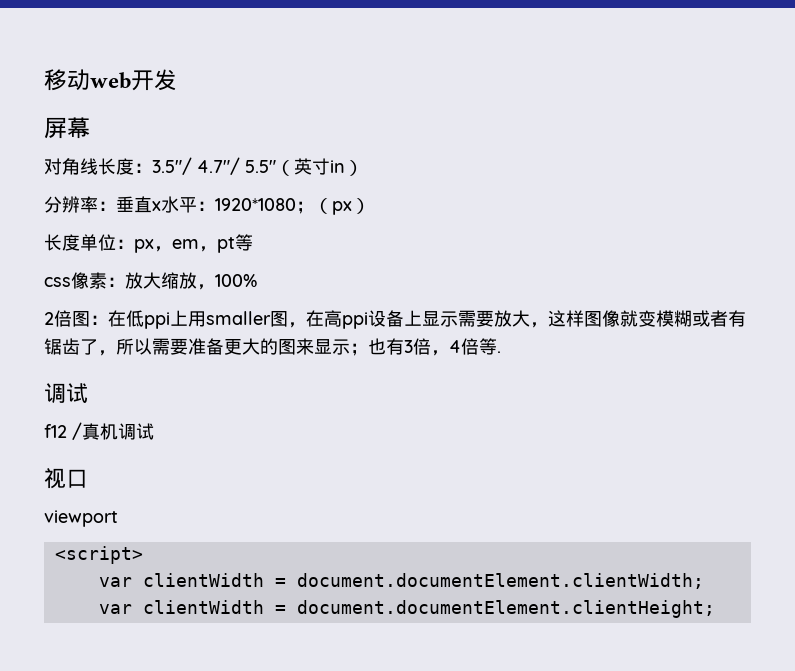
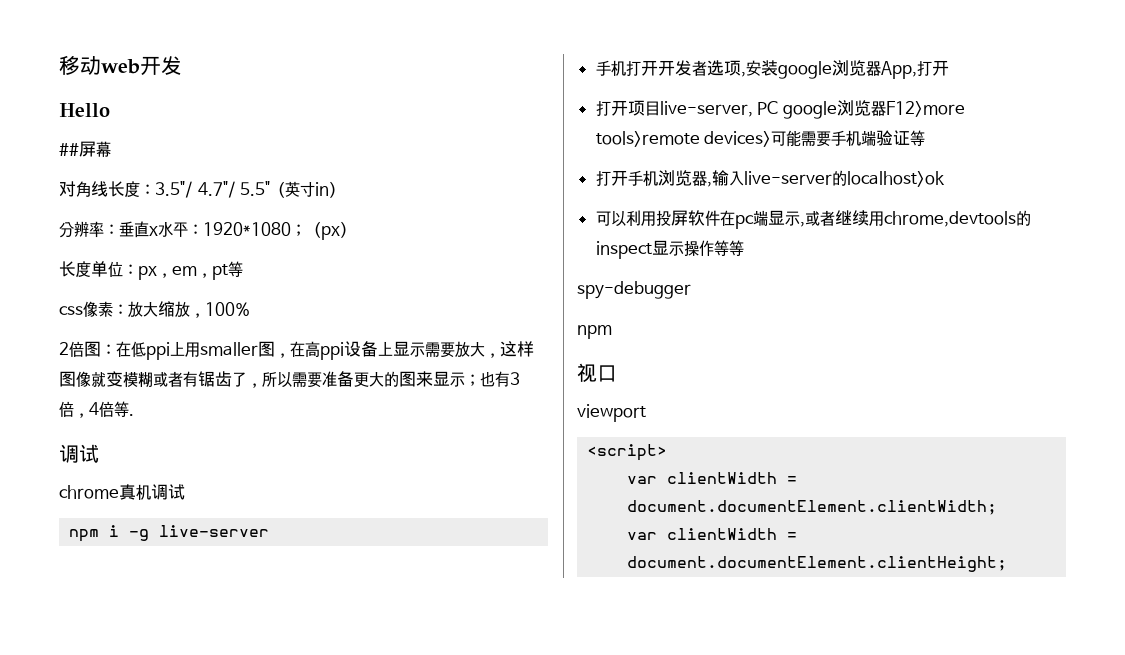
- 屏幕
+ Hello
+ ##屏幕
- f12 /真机调试
+ chrome真机调试
+ npm i -g live-server
+ 手机打开开发者选项,安装google浏览器App,打开
+ 打开项目live-server, PC google浏览器F12>more tools>remote devices>可能需要手机端验证等
+ 打开手机浏览器,输入live-server的localhost>ok
+ 可以利用投屏软件在pc端显示,或者继续用chrome,devtools的inspect显示操作等等
+ spy-debugger
+ npm

